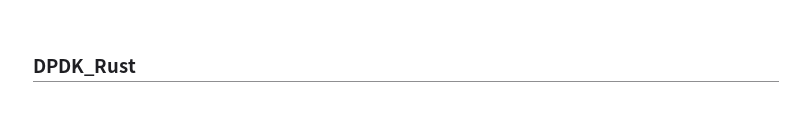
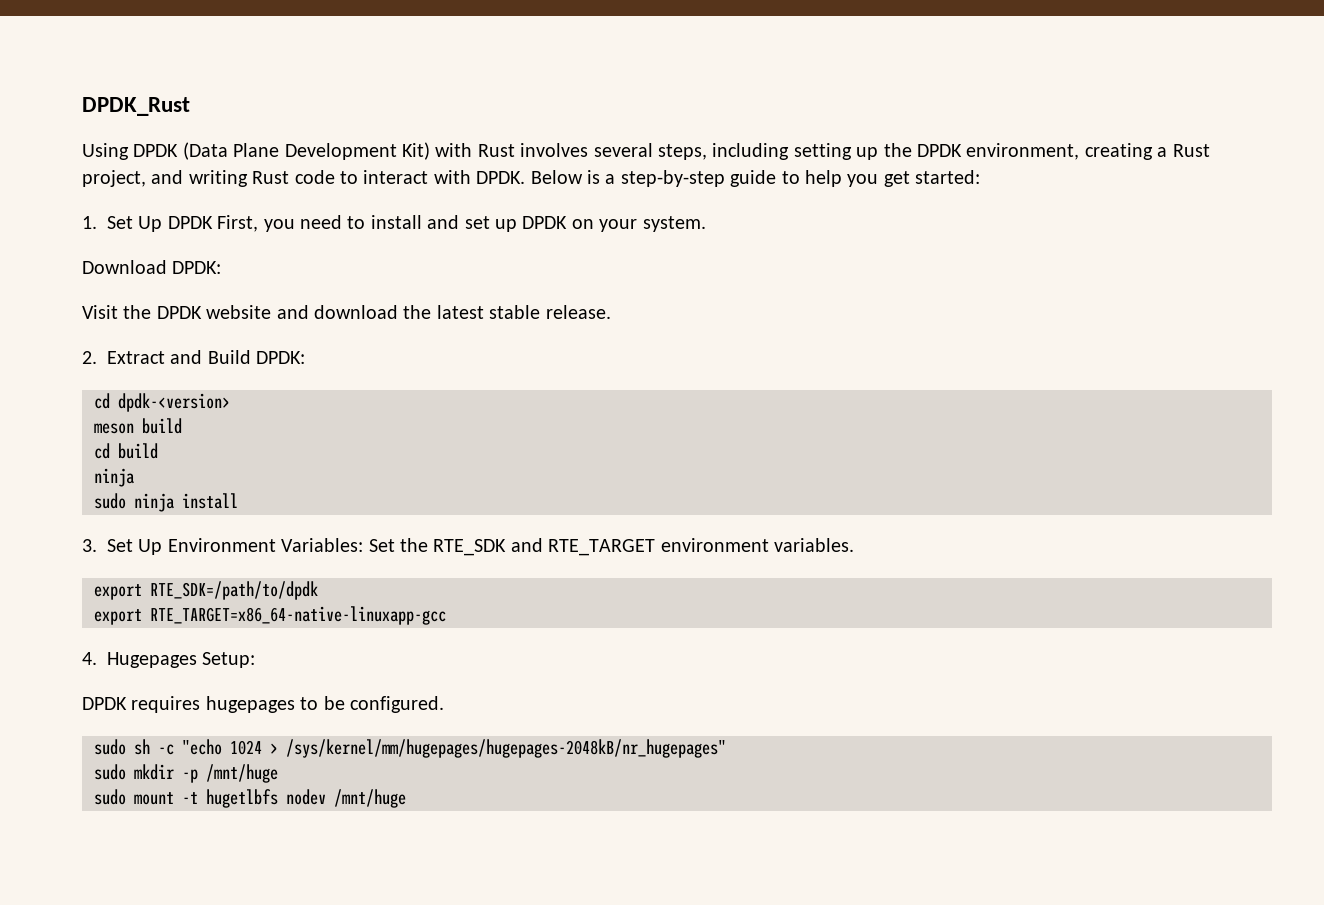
+ Using DPDK (Data Plane Development Kit) with Rust involves several steps, including setting up the DPDK environment, creating a Rust project, and writing Rust code to interact with DPDK. Below is a step-by-step guide to help you get started:
+ 1. Set Up DPDK First, you need to install and set up DPDK on your system.
+ Download DPDK:
+ Visit the DPDK website and download the latest stable release.
+ 2. Extract and Build DPDK:
+ cd dpdk-<version>
+ meson build
+ cd build
+ ninja
+ sudo ninja install
+ 3. Set Up Environment Variables: Set the RTE_SDK and RTE_TARGET environment variables.
+ export RTE_SDK=/path/to/dpdk
+ export RTE_TARGET=x86_64-native-linuxapp-gcc
+ 4. Hugepages Setup:
+ DPDK requires hugepages to be configured.
+ sudo sh -c "echo 1024 > /sys/kernel/mm/hugepages/hugepages-2048kB/nr_hugepages"
+ sudo mkdir -p /mnt/huge
+ sudo mount -t hugetlbfs nodev /mnt/huge

